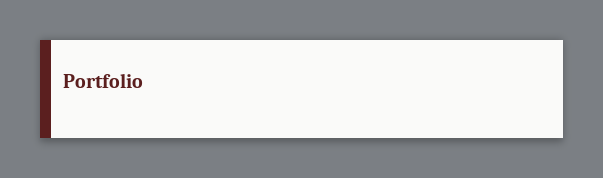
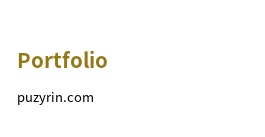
+ puzyrin.com

